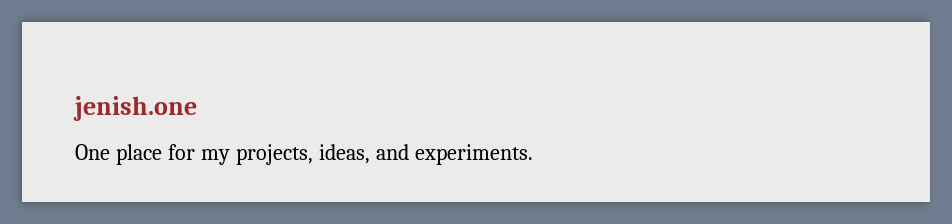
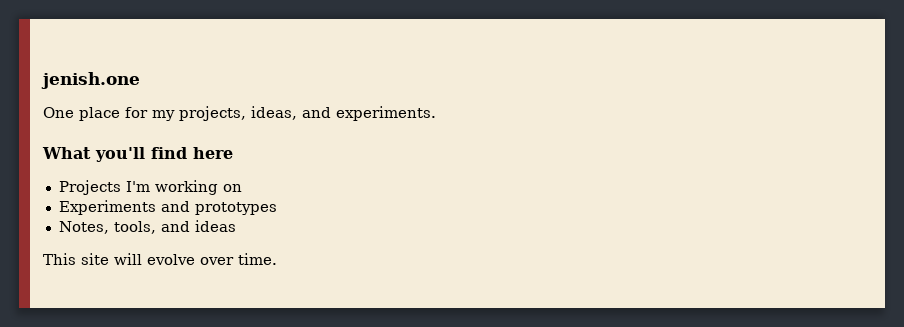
+ What you'll find here
+ Projects I'm working on
+ Experiments and prototypes
+ Notes, tools, and ideas
+ This site will evolve over time.

